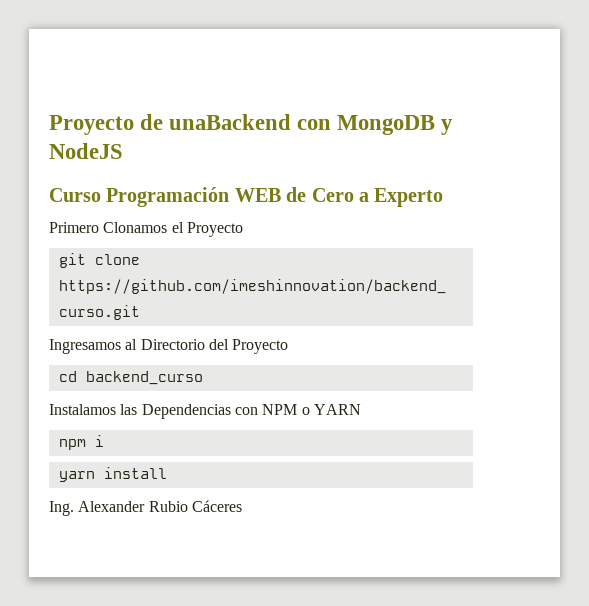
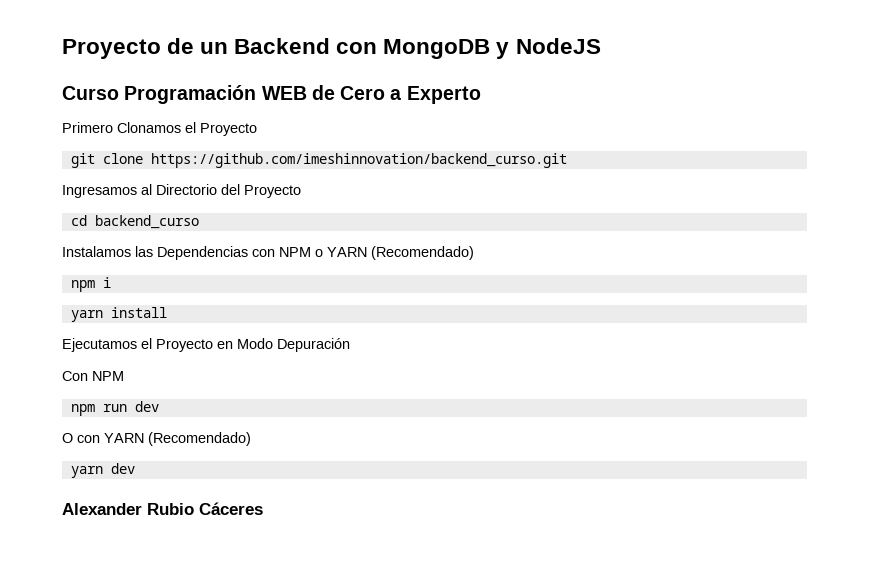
- Proyecto de unaBackend con MongoDB y NodeJS
+ Proyecto de un Backend con MongoDB y NodeJS
- Instalamos las Dependencias con NPM o YARN
+ Instalamos las Dependencias con NPM o YARN (Recomendado)
- Ing. Alexander Rubio Cáceres
+ Ejecutamos el Proyecto en Modo Depuración
+ Con NPM
+ npm run dev
+ O con YARN (Recomendado)
+ yarn dev
+ Alexander Rubio Cáceres

